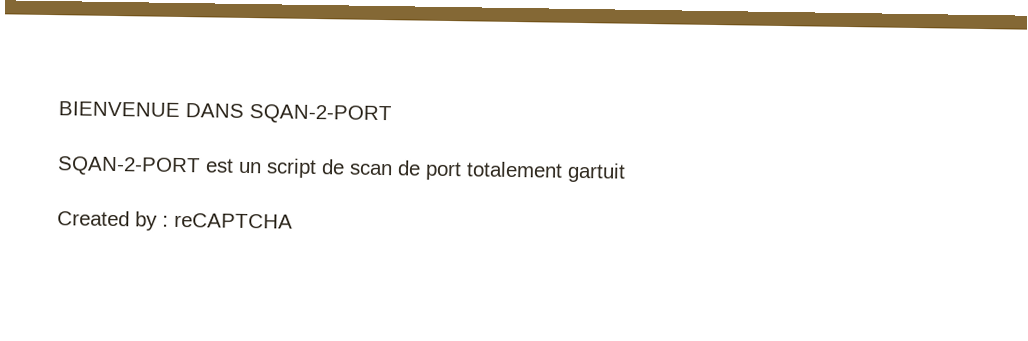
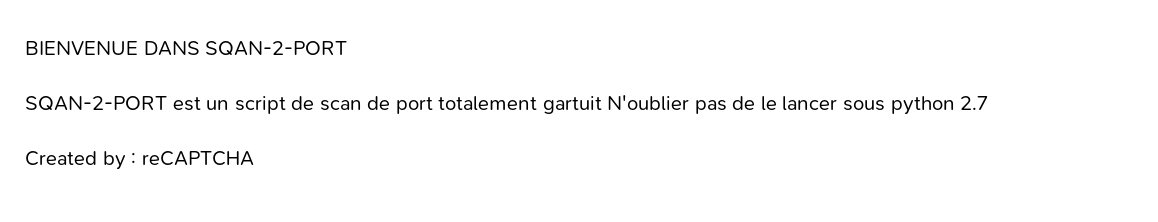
- SQAN-2-PORT est un script de scan de port totalement gartuit
+ SQAN-2-PORT est un script de scan de port totalement gartuit N'oublier pas de le lancer sous python 2.7

